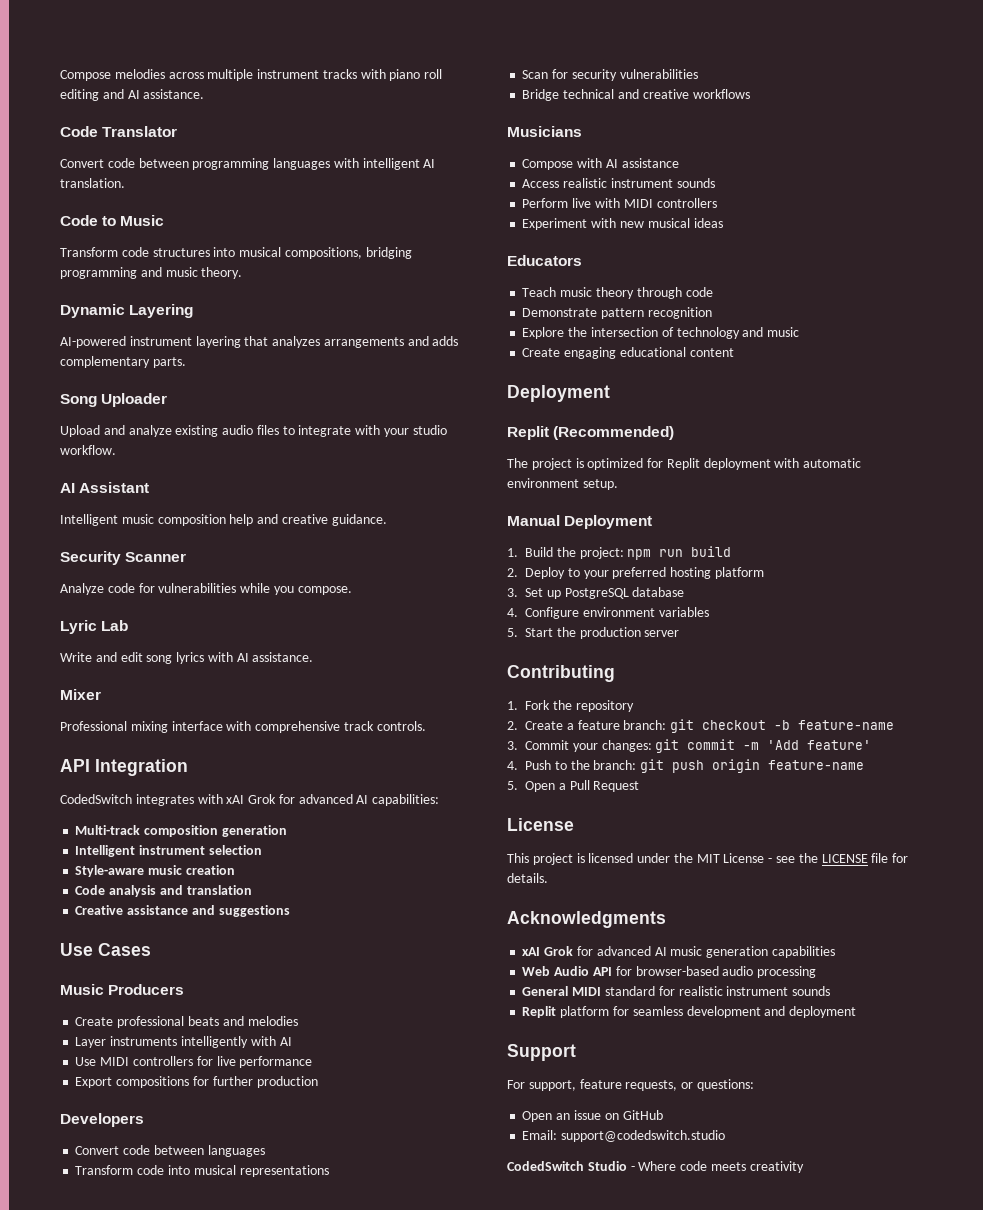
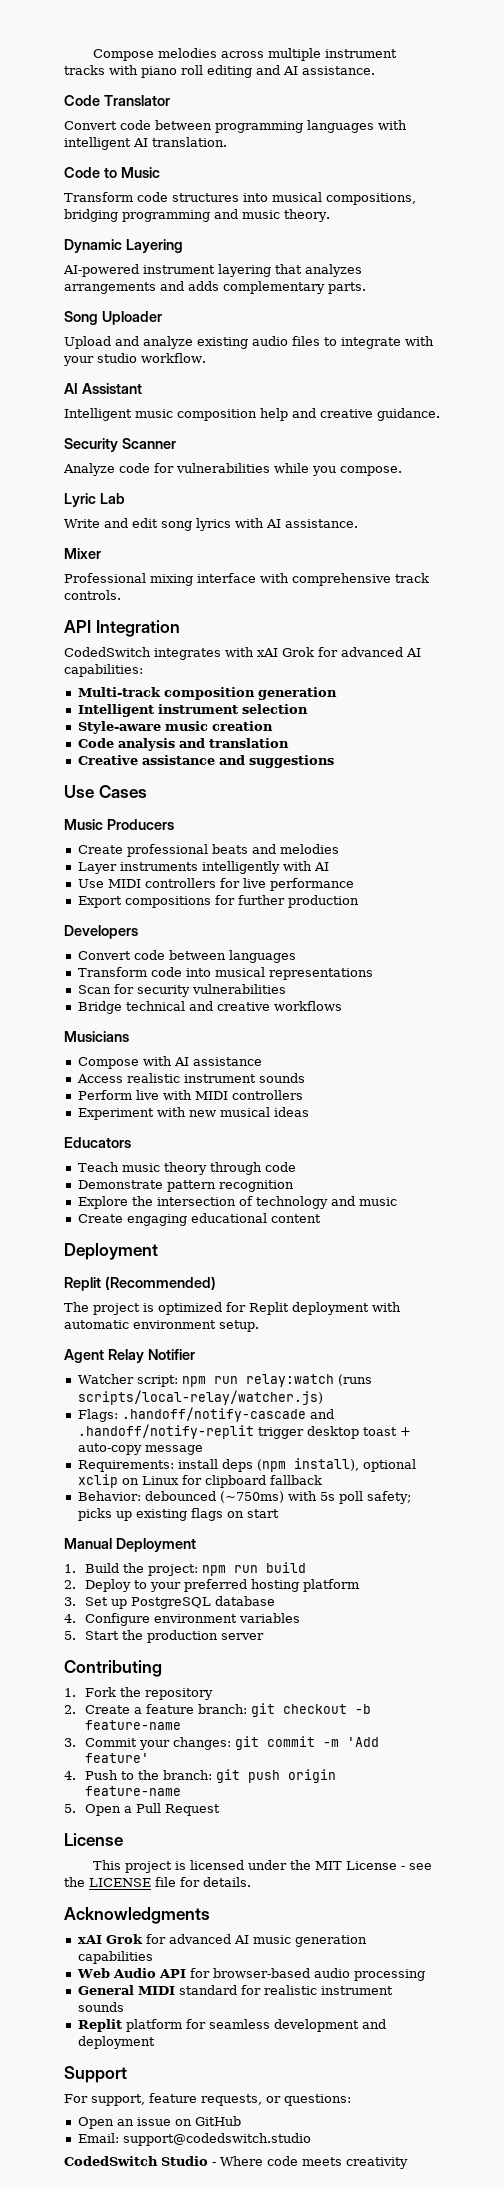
+ Agent Relay Notifier
+ Watcher script: npm run relay:watch (runs scripts/local-relay/watcher.js)
+ Flags: .handoff/notify-cascade and .handoff/notify-replit trigger desktop toast + auto-copy message
+ Requirements: install deps (npm install), optional xclip on Linux for clipboard fallback
+ Behavior: debounced (~750ms) with 5s poll safety; picks up existing flags on start

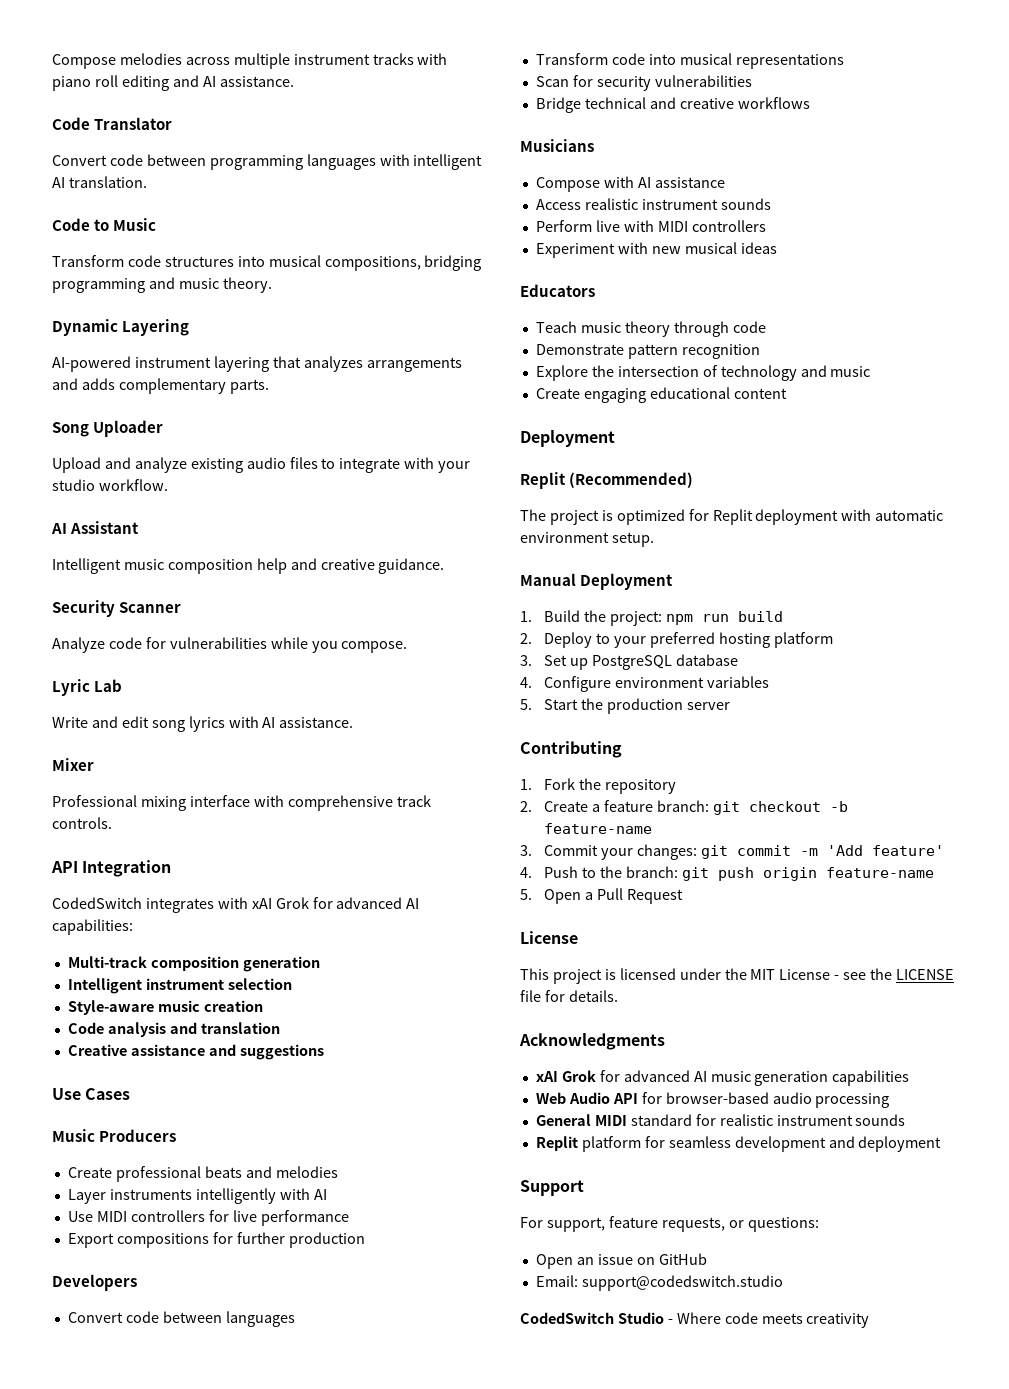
- Agent Relay Notifier
- Watcher script: npm run relay:watch (runs scripts/local-relay/watcher.js)
- Flags: .handoff/notify-cascade and .handoff/notify-replit trigger desktop toast + auto-copy message
- Requirements: install deps (npm install), optional xclip on Linux for clipboard fallback
- Behavior: debounced (~750ms) with 5s poll safety; picks up existing flags on start

